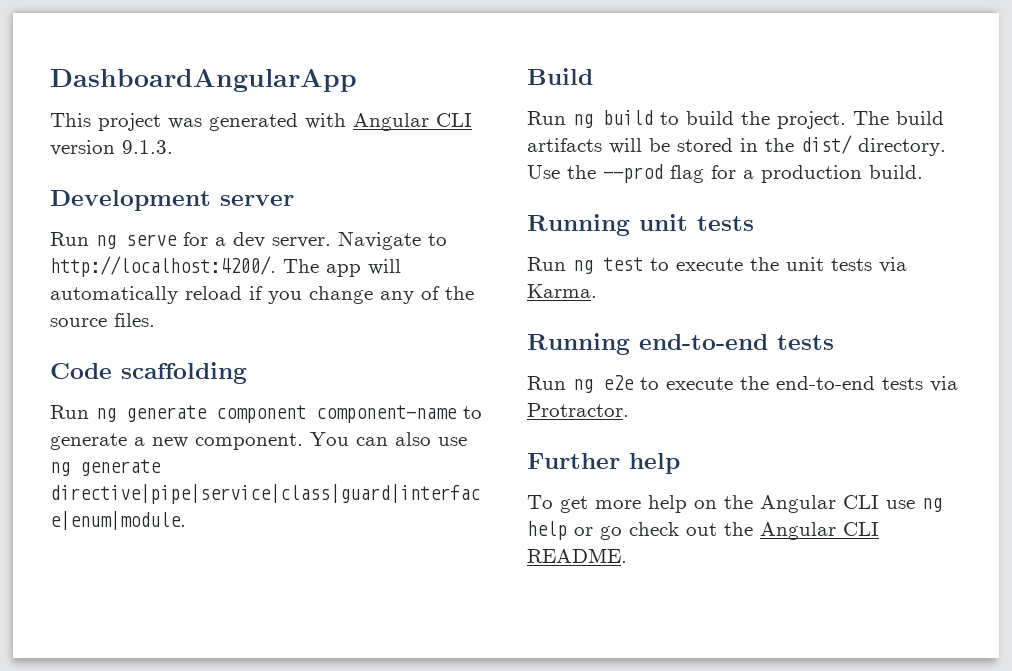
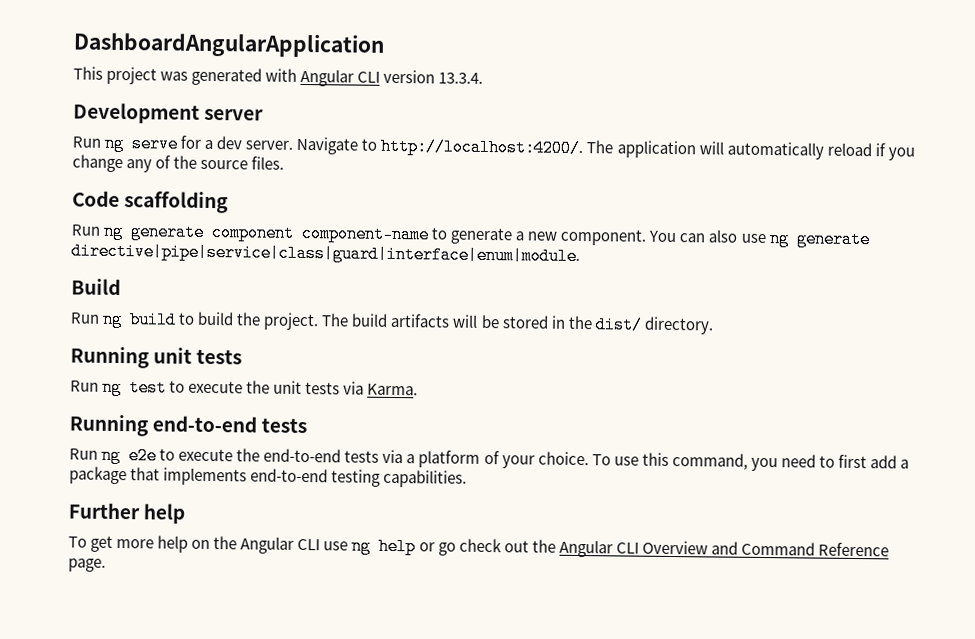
- DashboardAngularApp
+ DashboardAngularApplication
- This project was generated with Angular CLI version 9.1.3.
+ This project was generated with Angular CLI version 13.3.4.
- The app will automatically reload if you change any of the source files.
+ The application will automatically reload if you change any of the source files.
- Use the --prod flag for a production build.
- Run ng e2e to execute the end-to-end tests via Protractor.
+ Run ng e2e to execute the end-to-end tests via a platform of your choice. To use this command, you need to first add a package that implements end-to-end testing capabilities.
- To get more help on the Angular CLI use ng help or go check out the Angular CLI README.
+ To get more help on the Angular CLI use ng help or go check out the Angular CLI Overview and Command Reference page.

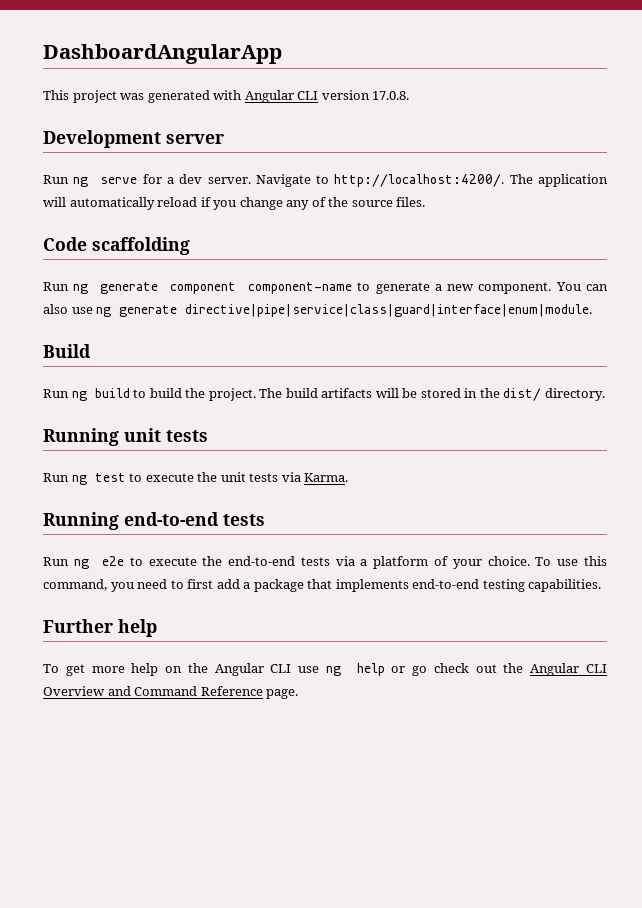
- DashboardAngularApplication
+ DashboardAngularApp
- This project was generated with Angular CLI version 13.3.4.
+ This project was generated with Angular CLI version 17.0.8.

